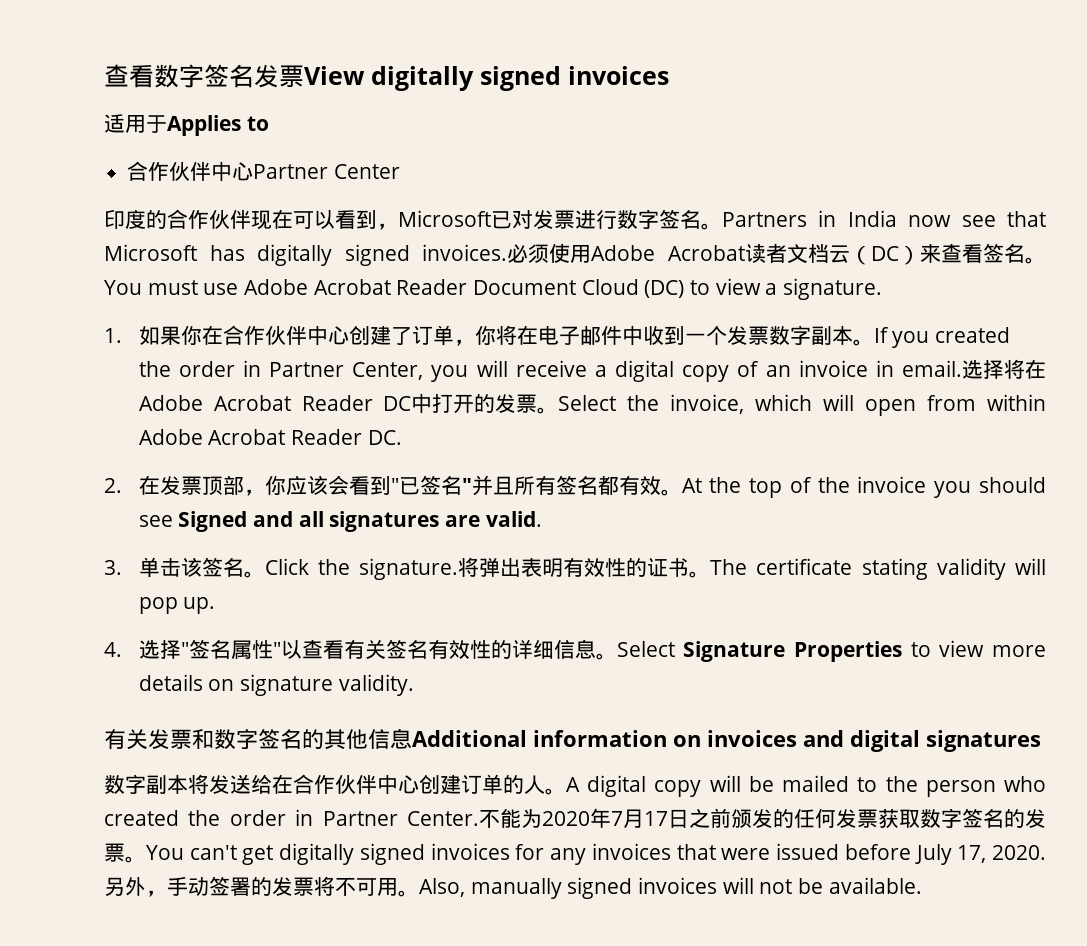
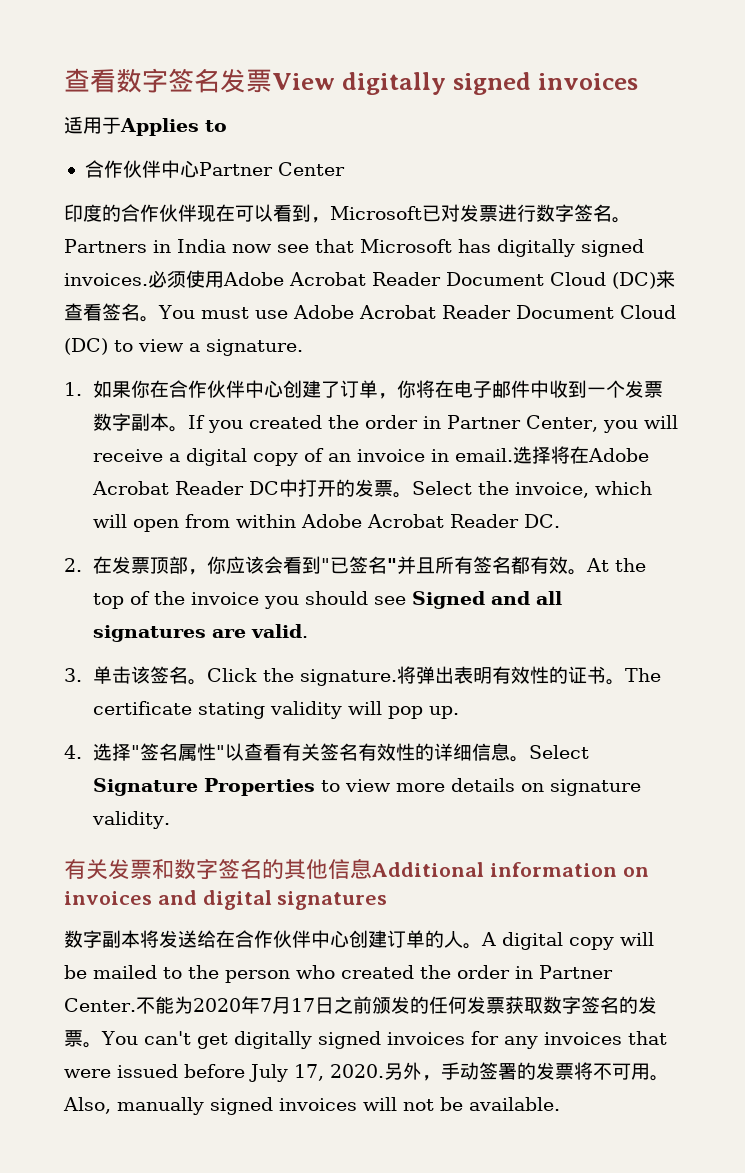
- 必须使用Adobe Acrobat读者文档云（DC）来查看签名。
+ 必须使用Adobe Acrobat Reader Document Cloud (DC)来查看签名。

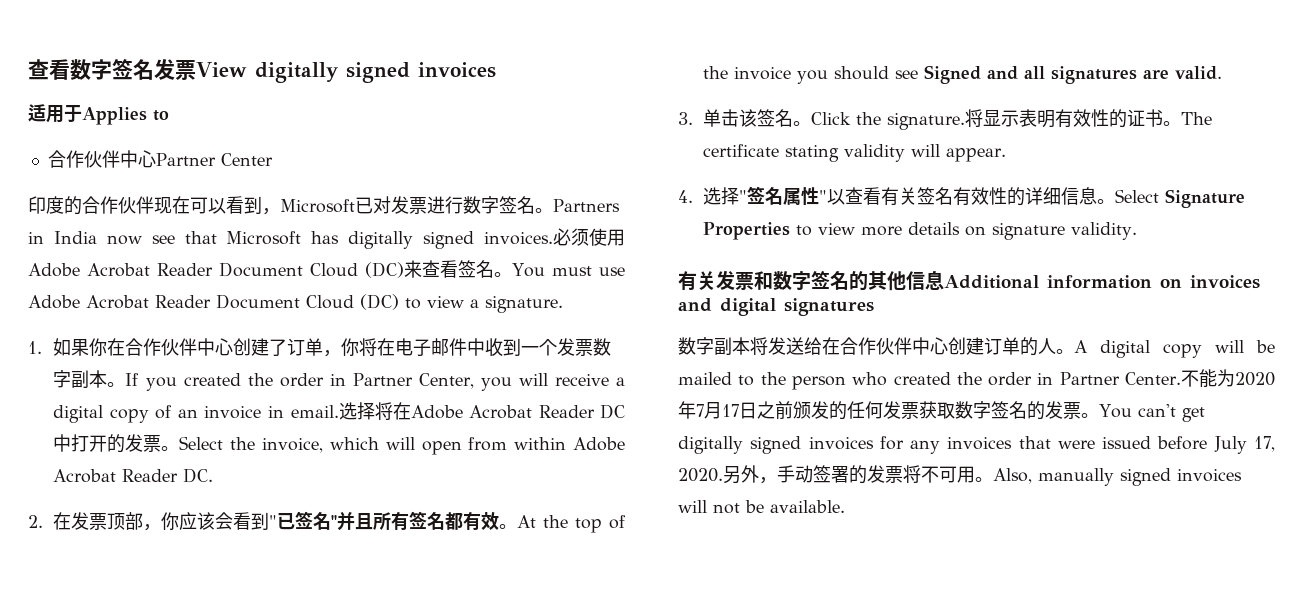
- 将弹出表明有效性的证书。
+ 将显示表明有效性的证书。
- The certificate stating validity will pop up.
+ The certificate stating validity will appear.

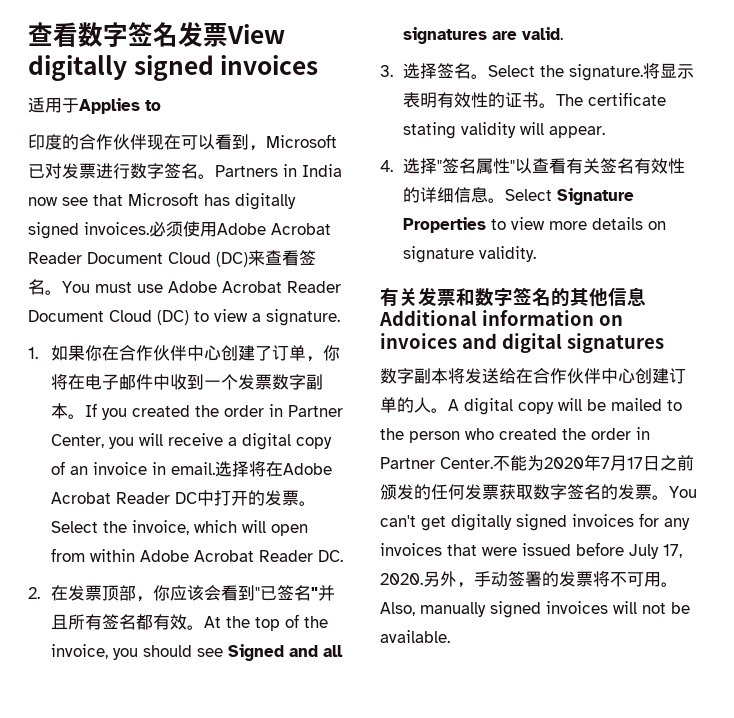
- 合作伙伴中心Partner Center
- At the top of the invoice you should see Signed and all signatures are valid.
+ At the top of the invoice, you should see Signed and all signatures are valid.
- 3.单击该签名。Click the signature.
+ 3.选择签名。Select the signature.

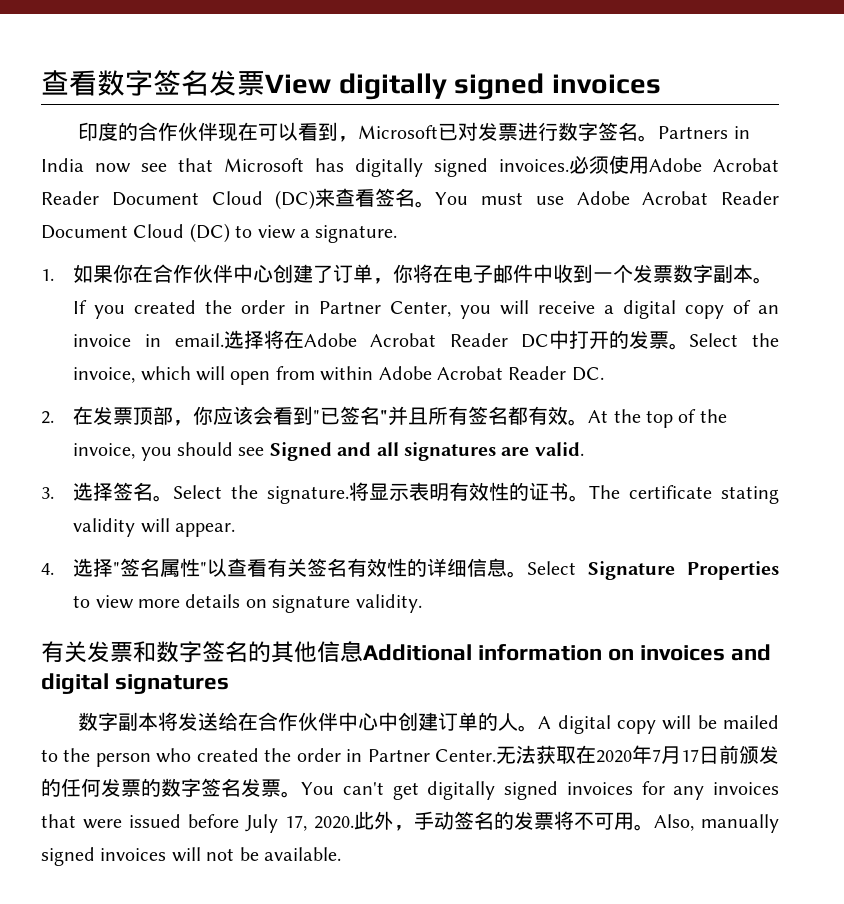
- 适用于Applies to
- 数字副本将发送给在合作伙伴中心创建订单的人。
+ 数字副本将发送给在合作伙伴中心中创建订单的人。
- 不能为2020年7月17日之前颁发的任何发票获取数字签名的发票。
+ 无法获取在2020年7月17日前颁发的任何发票的数字签名发票。
- 另外，手动签署的发票将不可用。
+ 此外，手动签名的发票将不可用。

